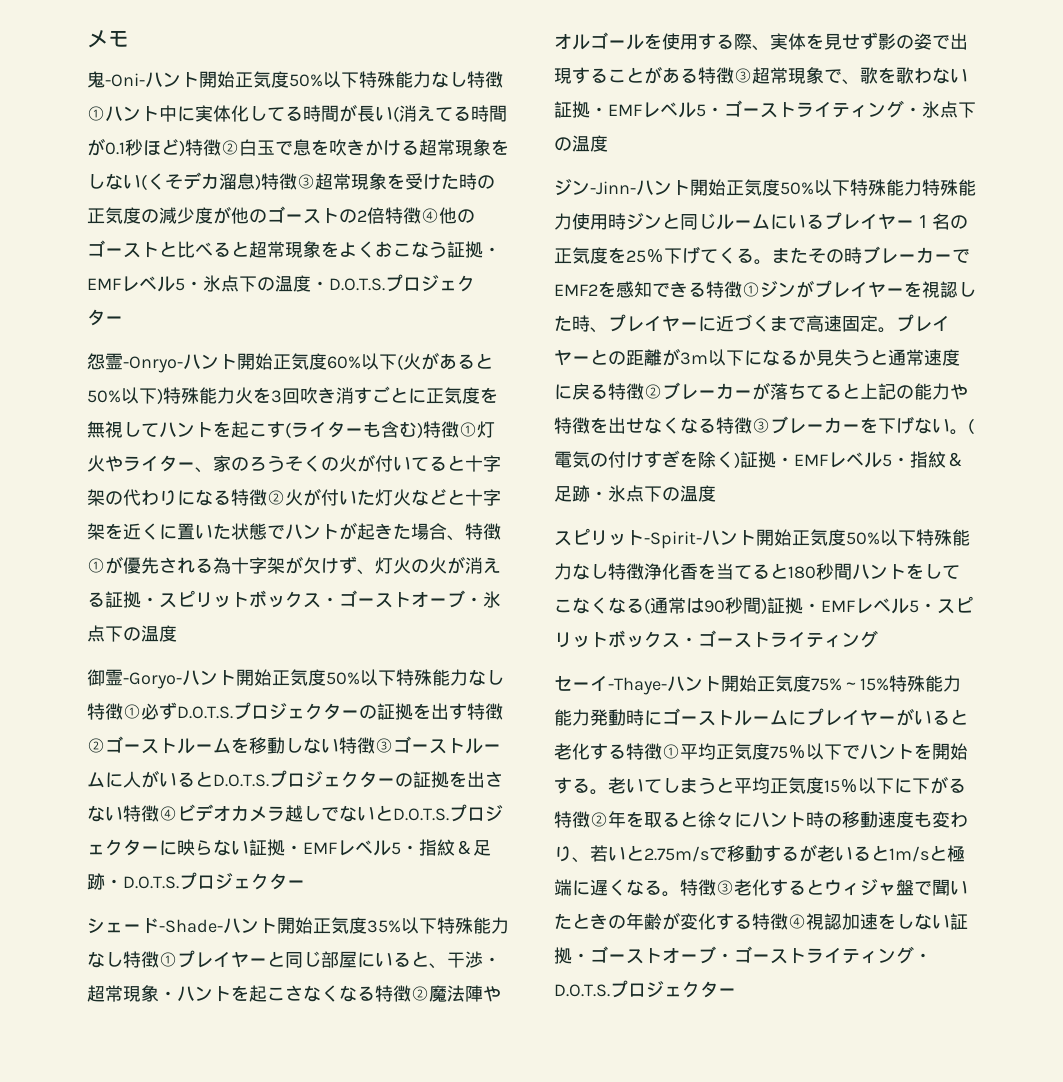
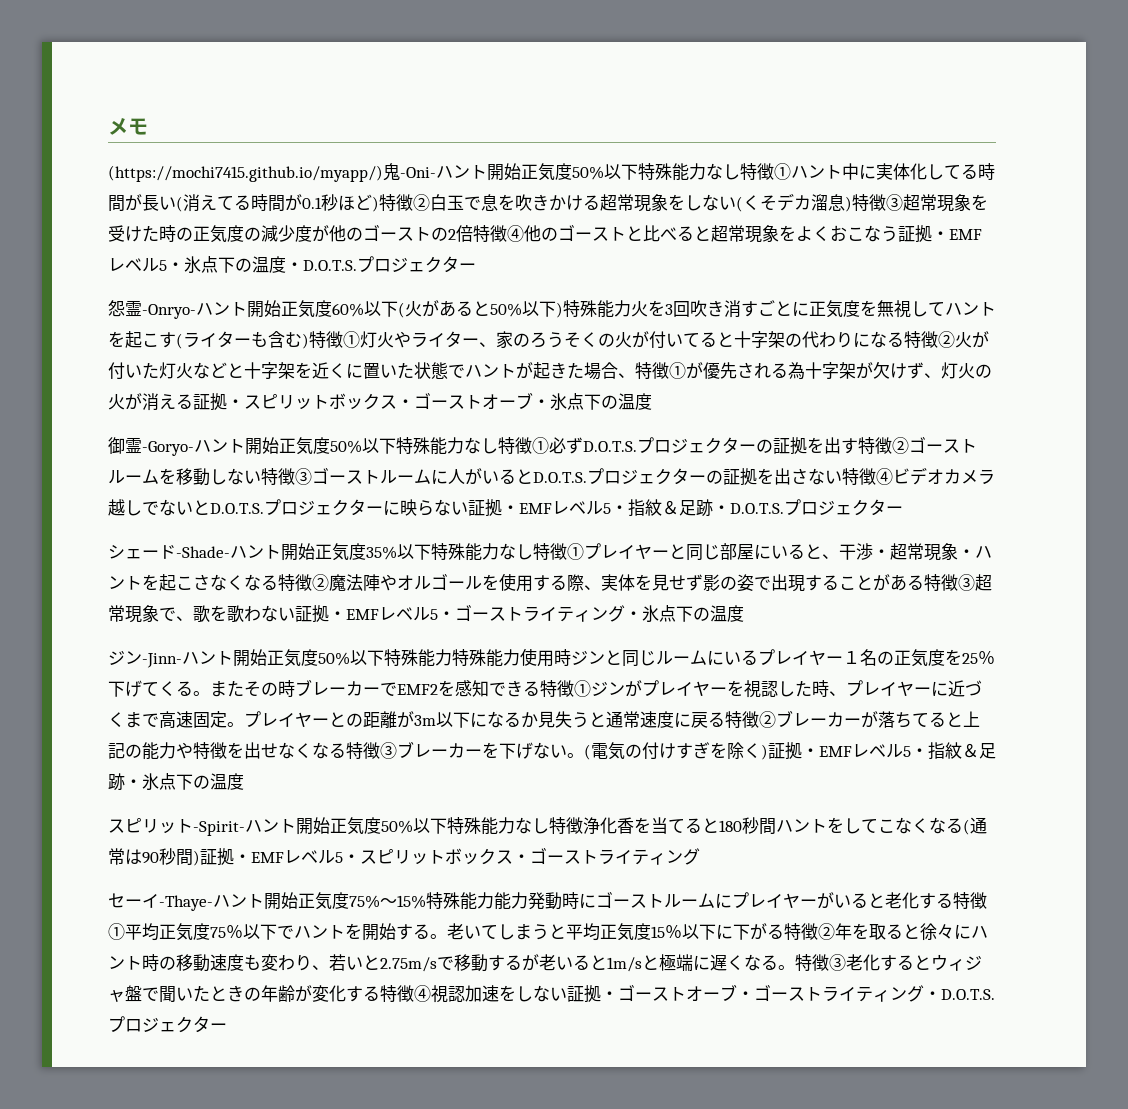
- 鬼-Oni-ハント開始正気度50%以下特殊能力なし特徴①ハント中に実体化してる時間が長い(消えてる時間が0.1秒ほど)特徴②白玉で息を吹きかける超常現象をしない(くそデカ溜息)特徴③超常現象を受けた時の正気度の減少度が他のゴーストの2倍特徴④他のゴーストと比べると超常現象をよくおこなう証拠・EMFレベル5・氷点下の温度・D.O.T.S.プロジェクター
+ (https://mochi7415.github.io/myapp/)鬼-Oni-ハント開始正気度50%以下特殊能力なし特徴①ハント中に実体化してる時間が長い(消えてる時間が0.1秒ほど)特徴②白玉で息を吹きかける超常現象をしない(くそデカ溜息)特徴③超常現象を受けた時の正気度の減少度が他のゴーストの2倍特徴④他のゴーストと比べると超常現象をよくおこなう証拠・EMFレベル5・氷点下の温度・D.O.T.S.プロジェクター

